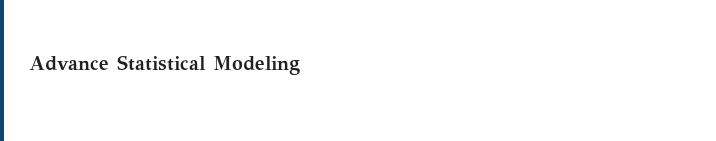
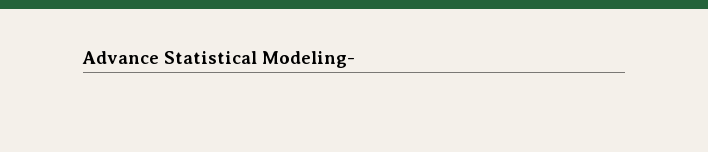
- Advance Statistical Modeling
+ Advance Statistical Modeling-

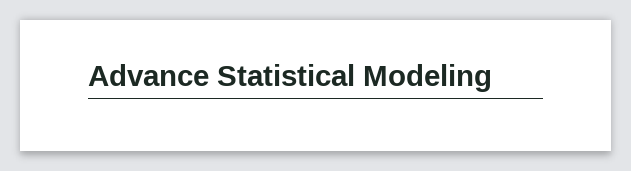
- Advance Statistical Modeling-
+ Advance Statistical Modeling

